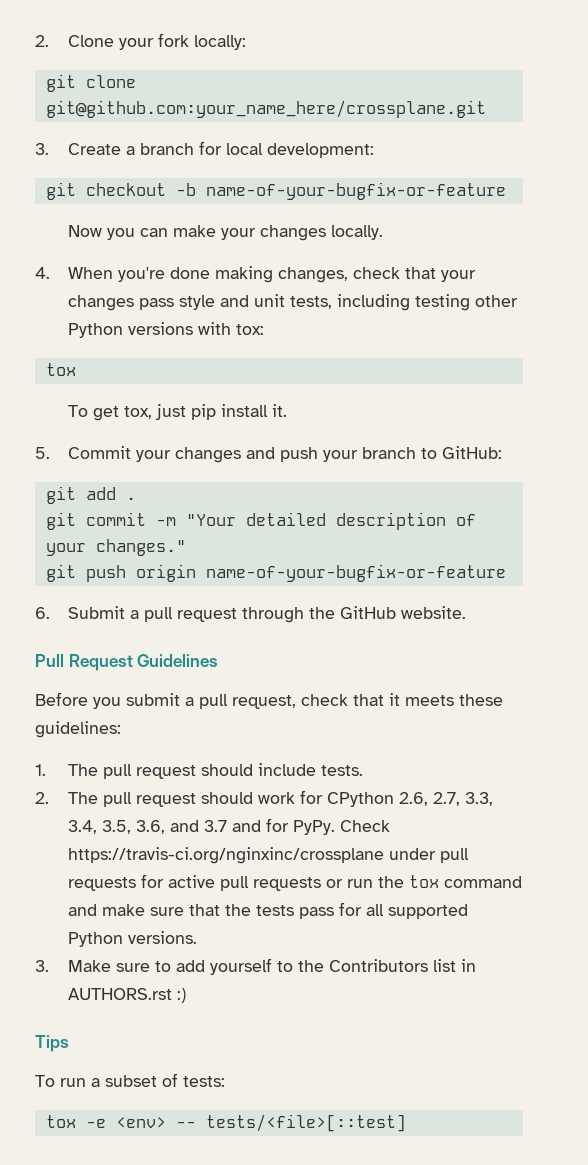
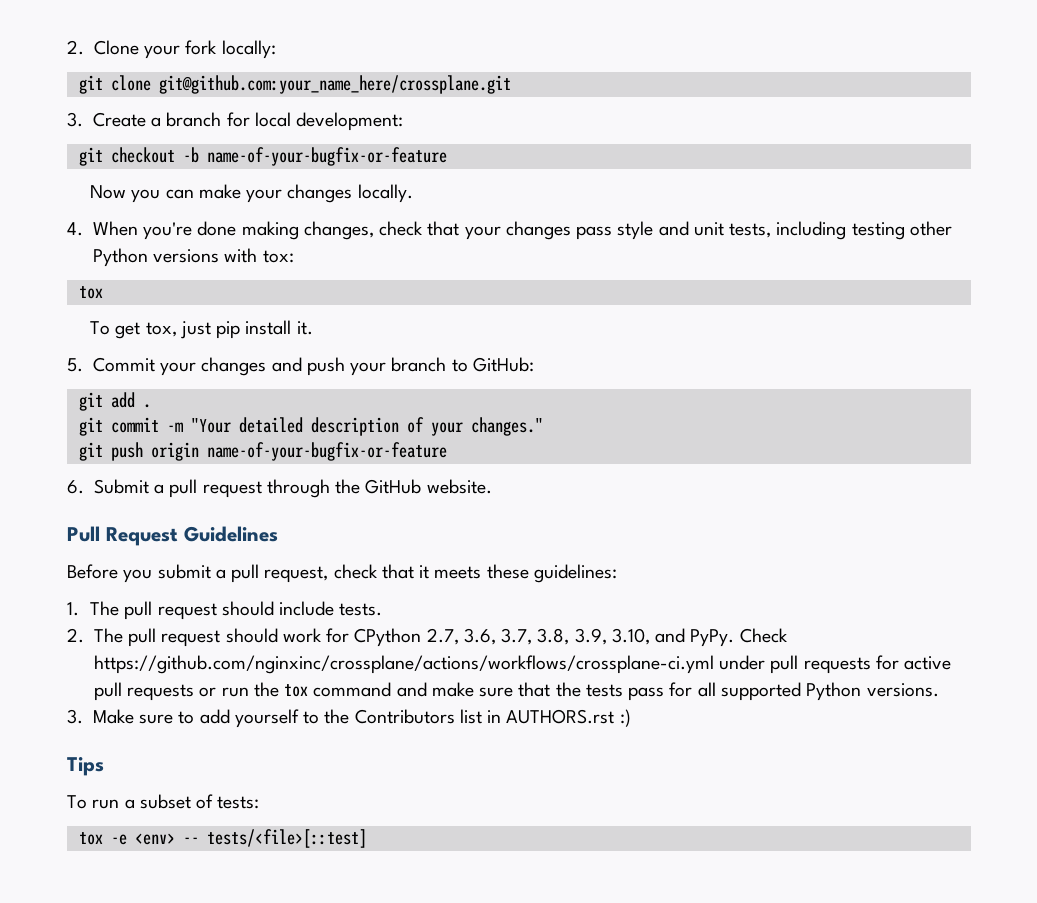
- 2. The pull request should work for CPython 2.6, 2.7, 3.3, 3.4, 3.5, 3.6, and 3.7 and for PyPy.
+ 2. The pull request should work for CPython 2.7, 3.6, 3.7, 3.8, 3.9, 3.10, and PyPy.
- Check https://travis-ci.org/nginxinc/crossplane under pull requests for active pull requests or run the tox command and make sure that the tests pass for all supported Python versions.
+ Check https://github.com/nginxinc/crossplane/actions/workflows/crossplane-ci.yml under pull requests for active pull requests or run the tox command and make sure that the tests pass for all supported Python versions.

